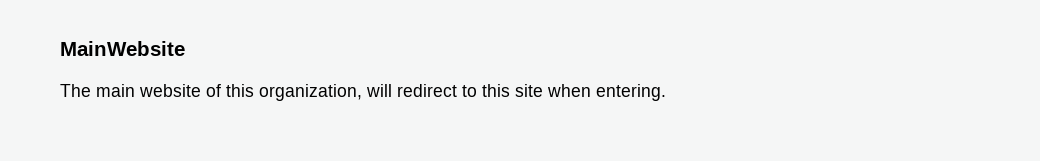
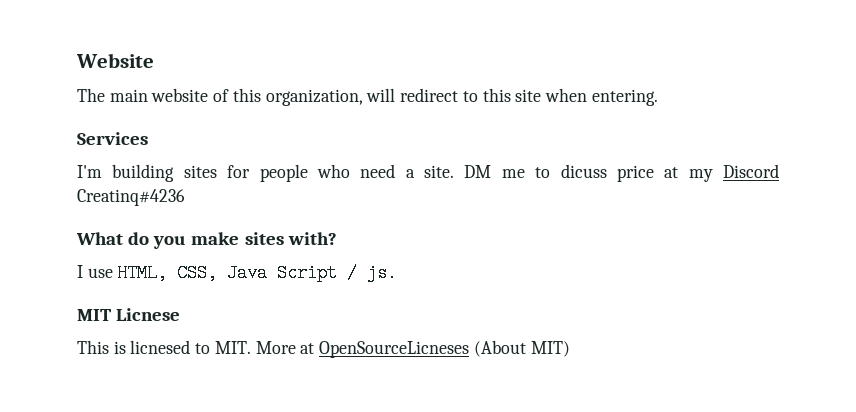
- MainWebsite
+ Website
+ Services
+ I'm building sites for people who need a site. DM me to dicuss price at my Discord Creatinq#4236
+ What do you make sites with?
+ I use HTML, CSS, Java Script / js.
+ MIT Licnese
+ This is licnesed to MIT. More at OpenSourceLicneses (About MIT)

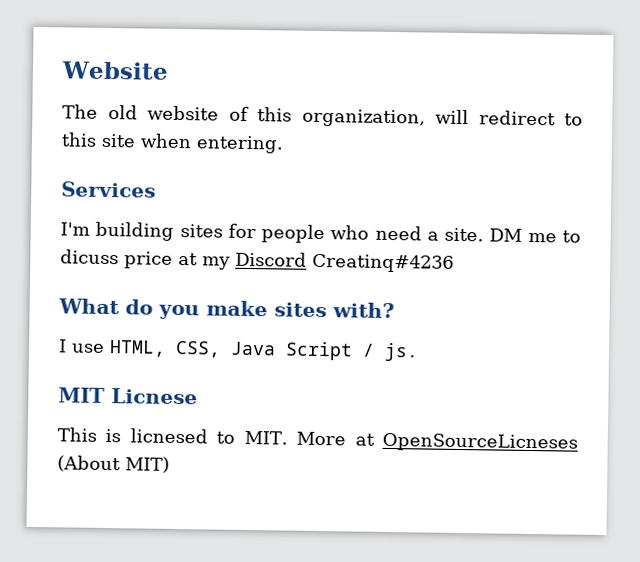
- The main website of this organization, will redirect to this site when entering.
+ The old website of this organization, will redirect to this site when entering.

